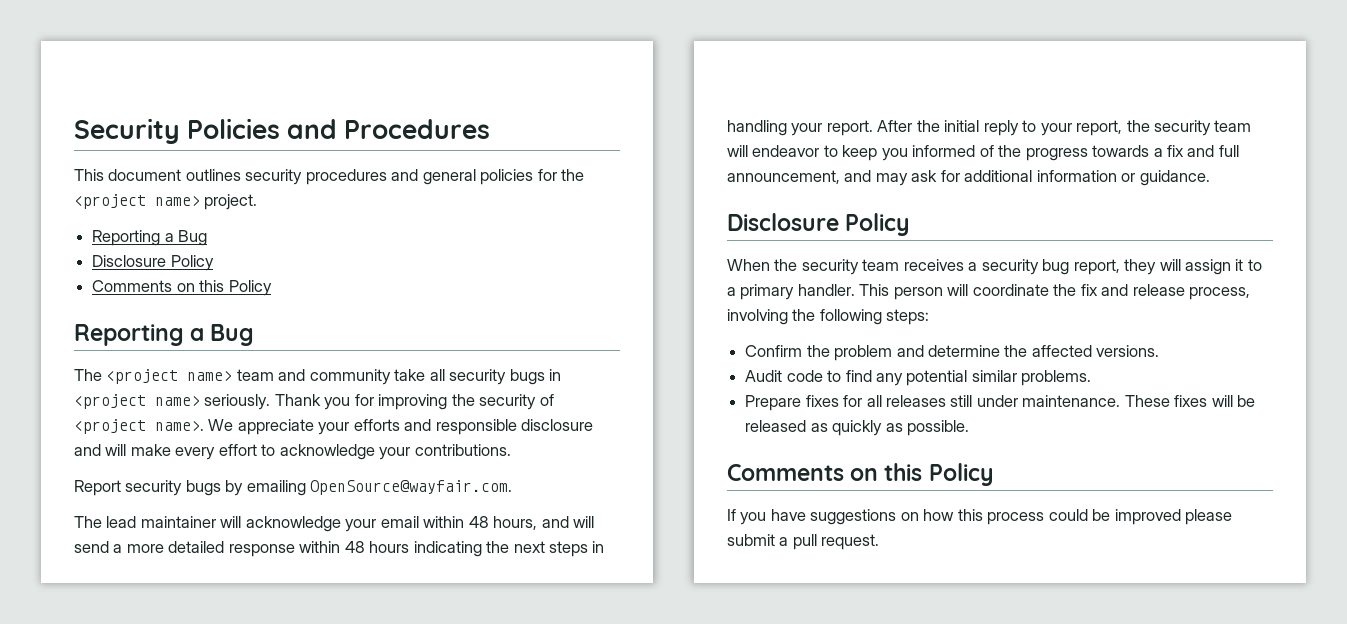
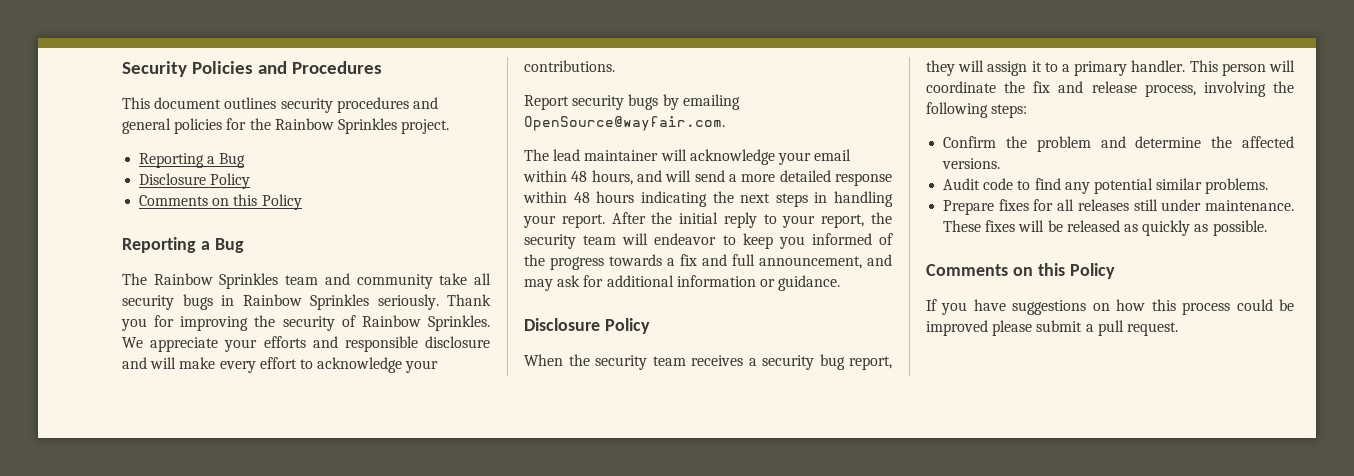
- This document outlines security procedures and general policies for the <project name> project.
+ This document outlines security procedures and general policies for the Rainbow Sprinkles project.
- The <project name> team and community take all security bugs in <project name> seriously.
+ The Rainbow Sprinkles team and community take all security bugs in Rainbow Sprinkles seriously.
- Thank you for improving the security of <project name>.
+ Thank you for improving the security of Rainbow Sprinkles.

